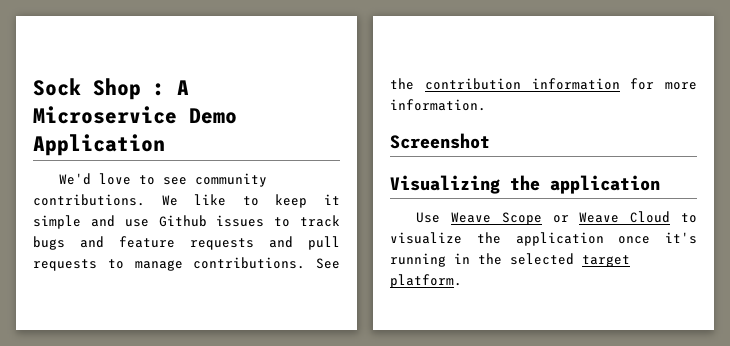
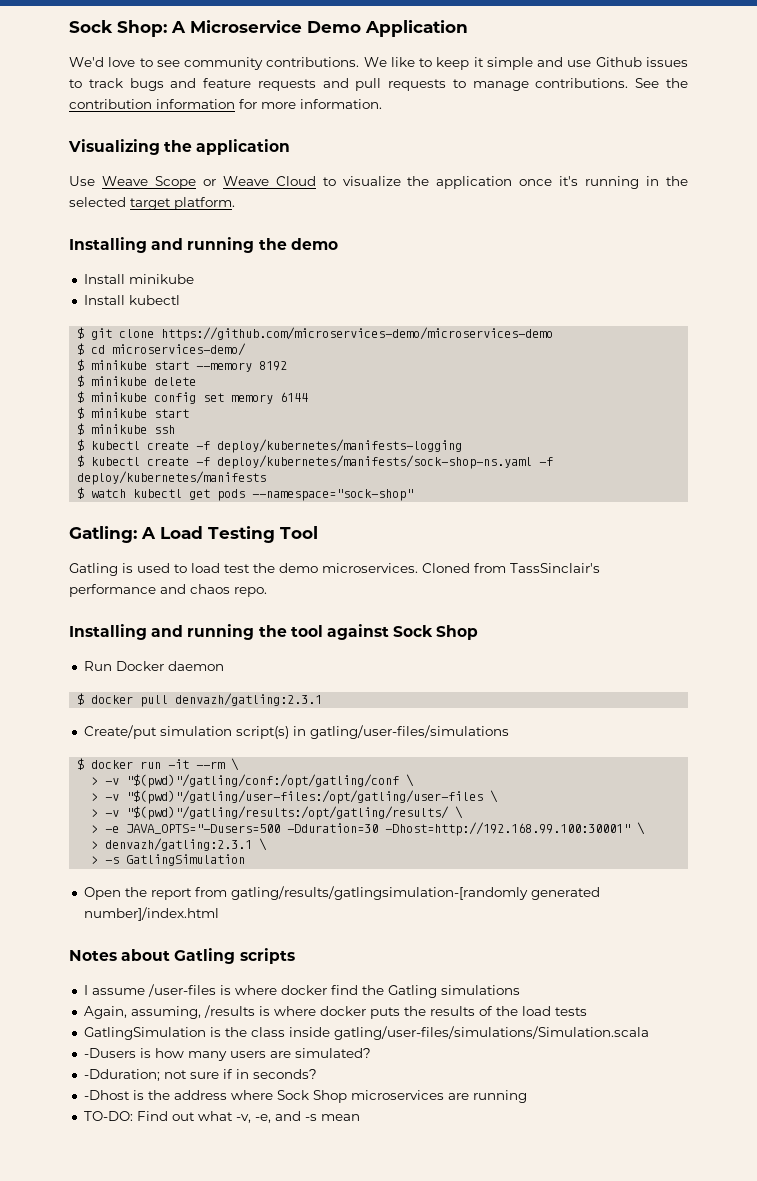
- Sock Shop : A Microservice Demo Application
+ Sock Shop: A Microservice Demo Application
- Screenshot
+ Installing and running the demo
+ Install minikube
+ Install kubectl
+ $ git clone https://github.com/microservices-demo/microservices-demo
+ $ cd microservices-demo/
+ $ minikube start --memory 8192
+ $ minikube delete
+ $ minikube config set memory 6144
+ $ minikube start
+ $ minikube ssh
+ $ kubectl create -f deploy/kubernetes/manifests-logging
+ $ kubectl create -f deploy/kubernetes/manifests/sock-shop-ns.yaml -f deploy/kubernetes/manifests
+ $ watch kubectl get pods --namespace="sock-shop"
+ Gatling: A Load Testing Tool
+ Gatling is used to load test the demo microservices. Cloned from TassSinclair's performance and chaos repo.
+ Installing and running the tool against Sock Shop
+ Run Docker daemon
+ $ docker pull denvazh/gatling:2.3.1
+ Create/put simulation script(s) in gatling/user-files/simulations
+ $ docker run -it --rm \
+ > -v "$(pwd)"/gatling/conf:/opt/gatling/conf \
+ > -v "$(pwd)"/gatling/user-files:/opt/gatling/user-files \
+ > -v "$(pwd)"/gatling/results:/opt/gatling/results/ \
+ > -e JAVA_OPTS="-Dusers=500 -Dduration=30 -Dhost=http://192.168.99.100:30001" \
+ > denvazh/gatling:2.3.1 \
+ > -s GatlingSimulation
+ Open the report from gatling/results/gatlingsimulation-[randomly generated number]/index.html
+ Notes about Gatling scripts
+ I assume /user-files is where docker find the Gatling simulations
+ Again, assuming, /results is where docker puts the results of the load tests
+ GatlingSimulation is the class inside gatling/user-files/simulations/Simulation.scala
+ -Dusers is how many users are simulated?
+ -Dduration; not sure if in seconds?
+ -Dhost is the address where Sock Shop microservices are running
+ TO-DO: Find out what -v, -e, and -s mean

